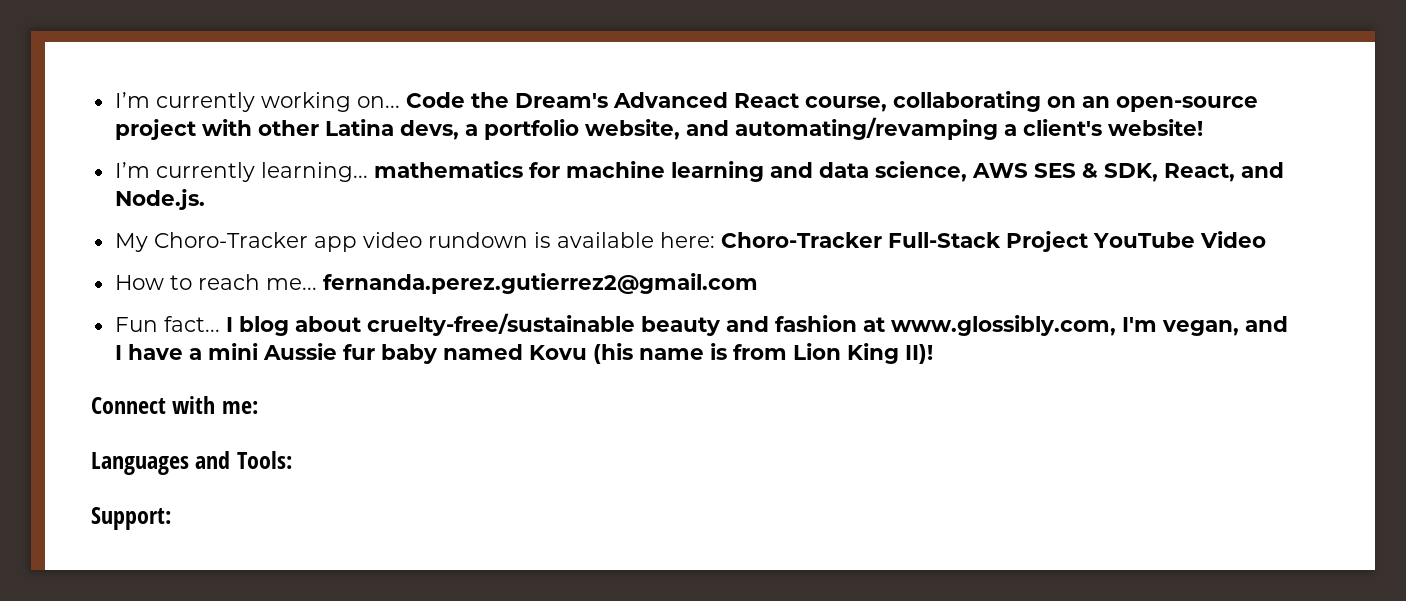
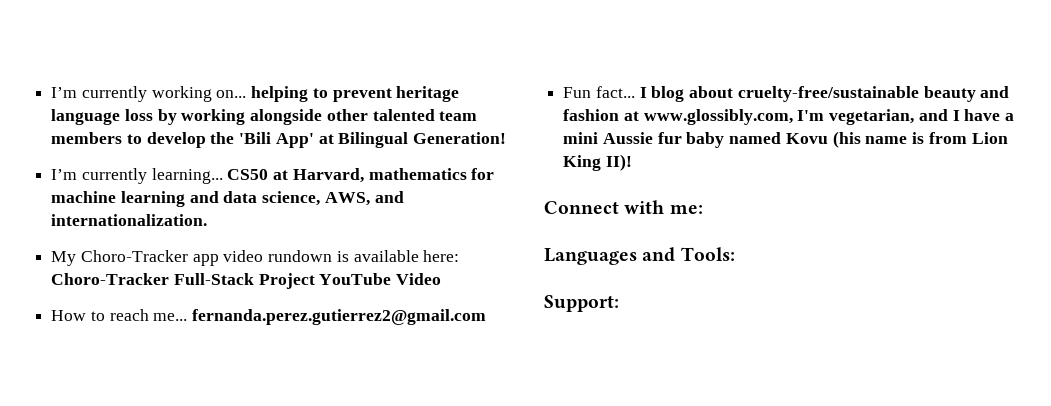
- I’m currently working on... Code the Dream's Advanced React course, collaborating on an open-source project with other Latina devs, a portfolio website, and automating/revamping a client's website!
+ I’m currently working on... helping to prevent heritage language loss by working alongside other talented team members to develop the 'Bili App' at Bilingual Generation!
- I’m currently learning... mathematics for machine learning and data science, AWS SES & SDK, React, and Node.js.
+ I’m currently learning... CS50 at Harvard, mathematics for machine learning and data science, AWS, and internationalization.
- I blog about cruelty-free/sustainable beauty and fashion at www.glossibly.com, I'm vegan, and I have a mini Aussie fur baby named Kovu (his name is from Lion King II)!
+ I blog about cruelty-free/sustainable beauty and fashion at www.glossibly.com, I'm vegetarian, and I have a mini Aussie fur baby named Kovu (his name is from Lion King II)!

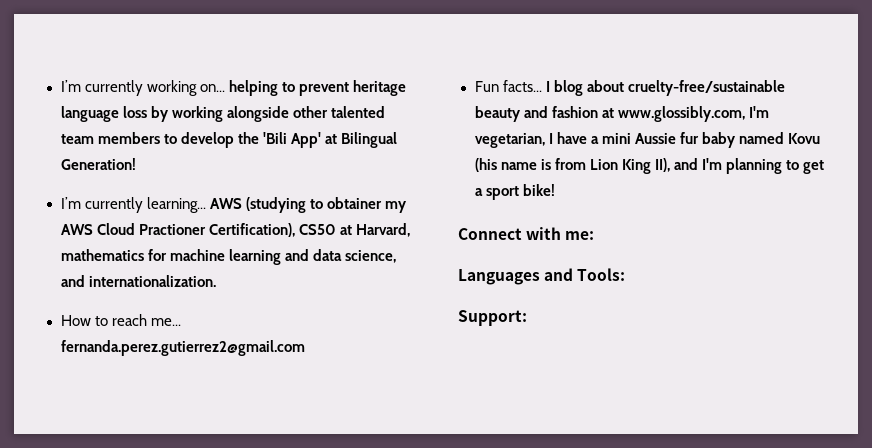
- CS50 at Harvard, mathematics for machine learning and data science, AWS, and internationalization.
+ AWS (studying to obtainer my AWS Cloud Practioner Certification), CS50 at Harvard, mathematics for machine learning and data science, and internationalization.
- My Choro-Tracker app video rundown is available here: Choro-Tracker Full-Stack Project YouTube Video
- Fun fact...
+ Fun facts...
- I blog about cruelty-free/sustainable beauty and fashion at www.glossibly.com, I'm vegetarian, and I have a mini Aussie fur baby named Kovu (his name is from Lion King II)!
+ I blog about cruelty-free/sustainable beauty and fashion at www.glossibly.com, I'm vegetarian, I have a mini Aussie fur baby named Kovu (his name is from Lion King II), and I'm planning to get a sport bike!

